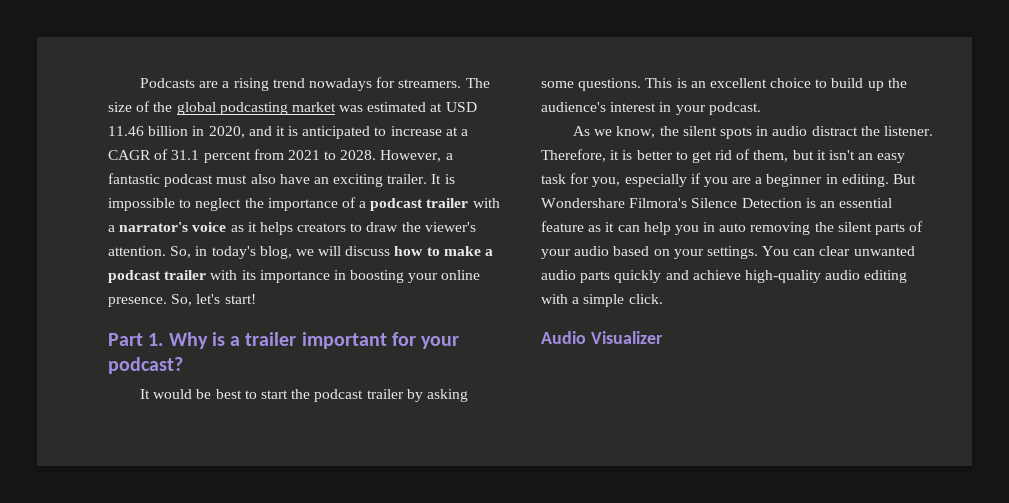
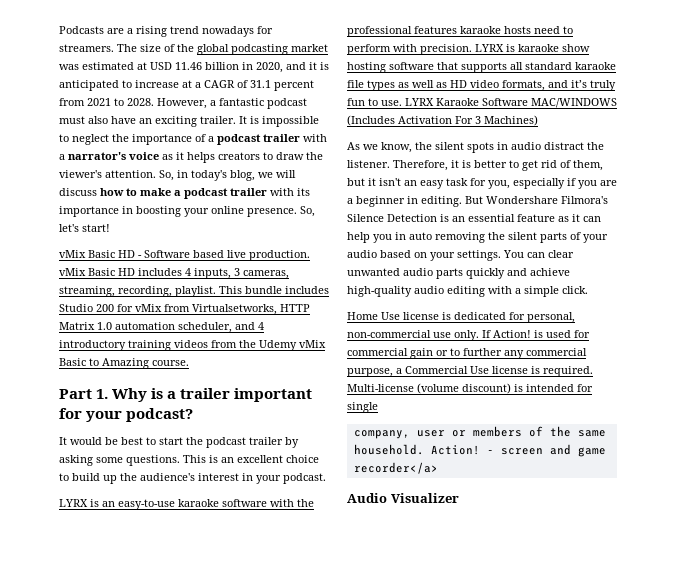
+ vMix Basic HD - Software based live production. vMix Basic HD includes 4 inputs, 3 cameras, streaming, recording, playlist. This bundle includes Studio 200 for vMix from Virtualsetworks, HTTP Matrix 1.0 automation scheduler, and 4 introductory training videos from the Udemy vMix Basic to Amazing course.
+ LYRX is an easy-to-use karaoke software with the professional features karaoke hosts need to perform with precision. LYRX is karaoke show hosting software that supports all standard karaoke file types as well as HD video formats, and it’s truly fun to use. LYRX Karaoke Software MAC/WINDOWS (Includes Activation For 3 Machines)
+ Home Use license is dedicated for personal, non-commercial use only. If Action! is used for commercial gain or to further any commercial purpose, a Commercial Use license is required. Multi-license (volume discount) is intended for single
+ company, user or members of the same household. Action! - screen and game recorder</a>

